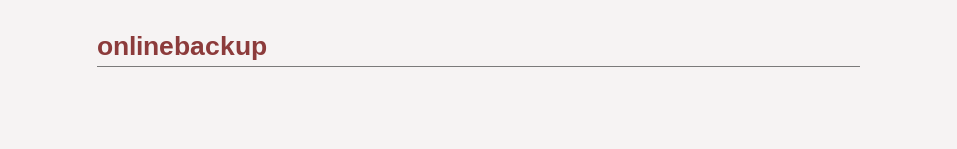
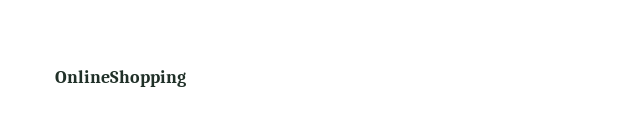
- onlinebackup
+ OnlineShopping

